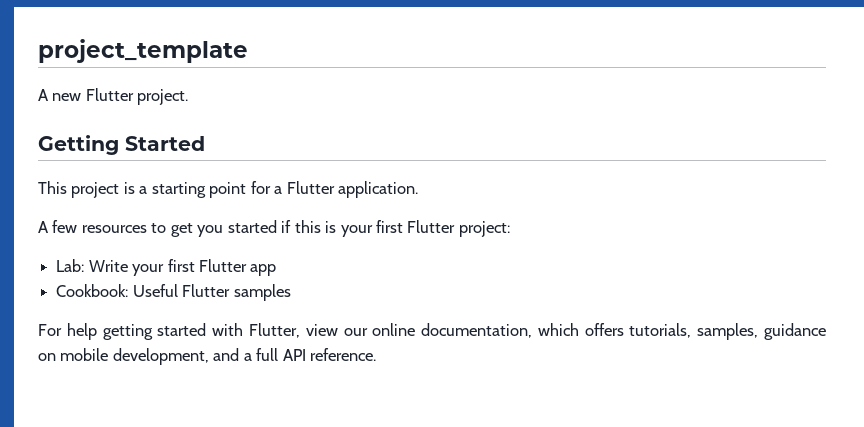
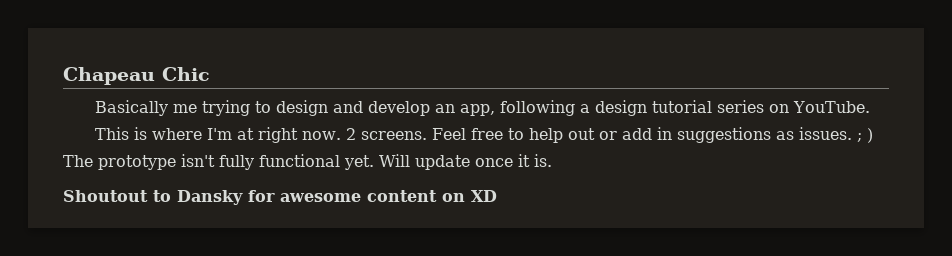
- project_template
- A new Flutter project.
- Getting Started
- This project is a starting point for a Flutter application.
- A few resources to get you started if this is your first Flutter project:
- Lab: Write your first Flutter app
- Cookbook: Useful Flutter samples
- For help getting started with Flutter, view our online documentation, which offers tutorials, samples, guidance on mobile development, and a full API reference.
+ Chapeau Chic
+ Basically me trying to design and develop an app, following a design tutorial series on YouTube.
+ This is where I'm at right now. 2 screens. Feel free to help out or add in suggestions as issues. ; )
+ The prototype isn't fully functional yet. Will update once it is.
+ Shoutout to Dansky for awesome content on XD

